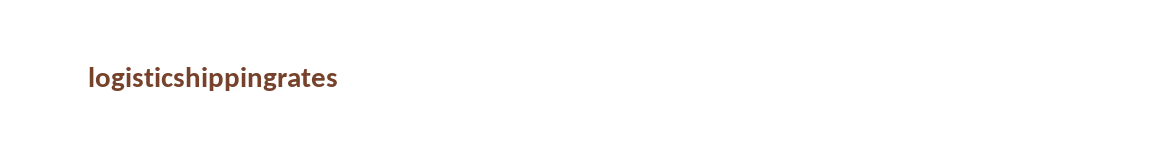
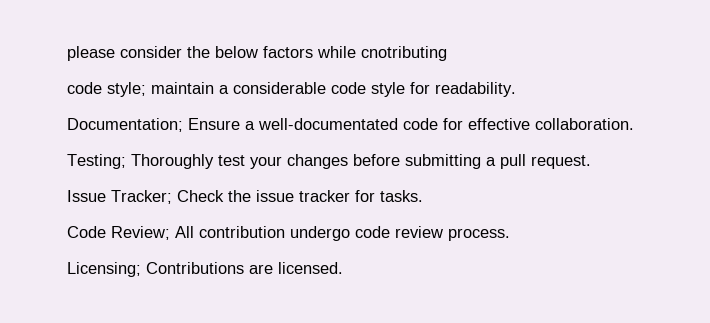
- logisticshippingrates
+ please consider the below factors while cnotributing
+ code style; maintain a considerable code style for readability.
+ Documentation; Ensure a well-documentated code for effective collaboration.
+ Testing; Thoroughly test your changes before submitting a pull request.
+ Issue Tracker; Check the issue tracker for tasks.
+ Code Review; All contribution undergo code review process.
+ Licensing; Contributions are licensed.

